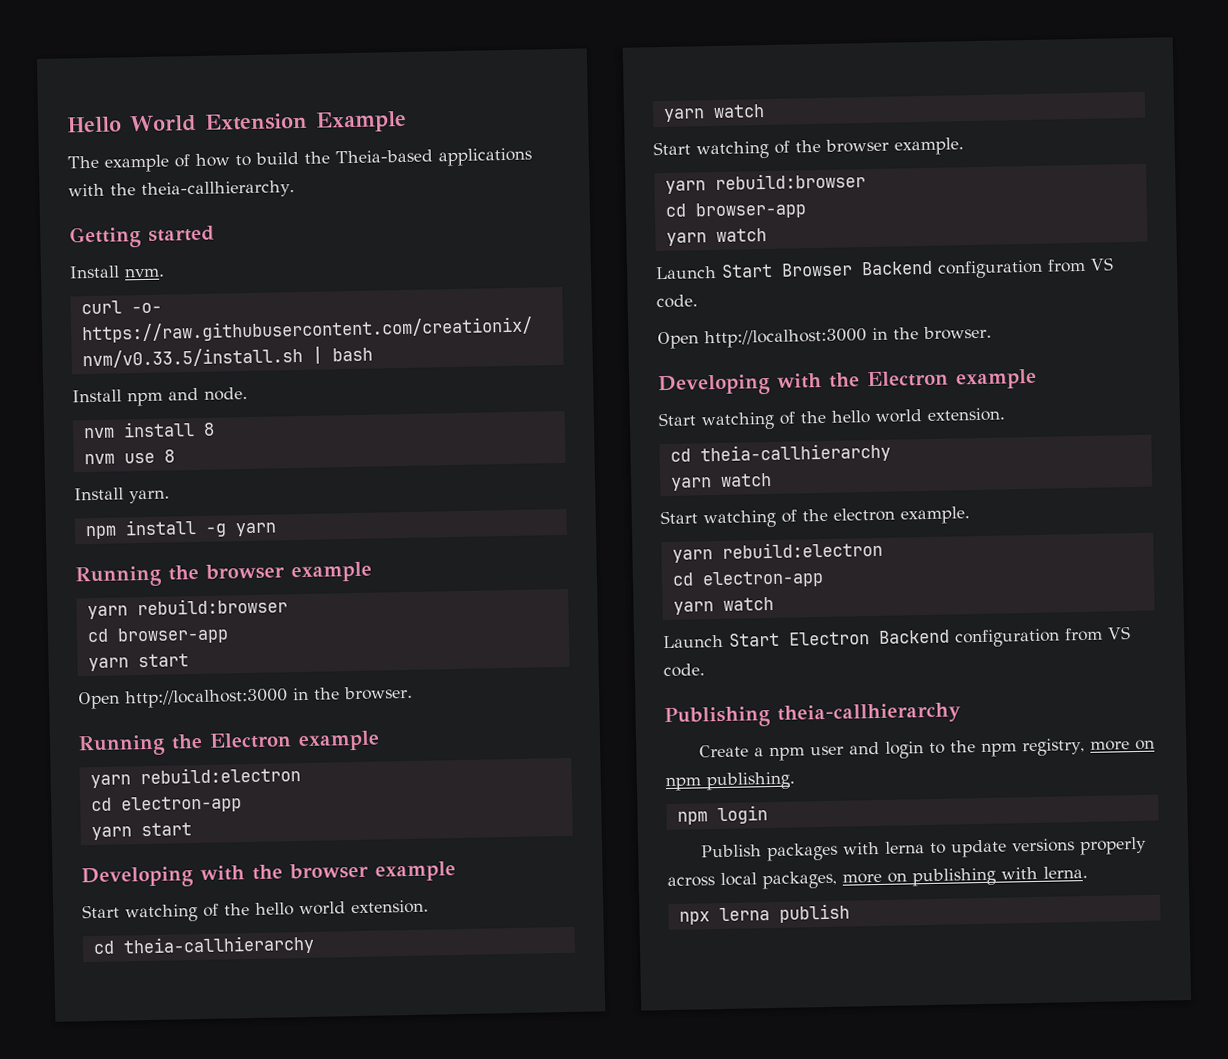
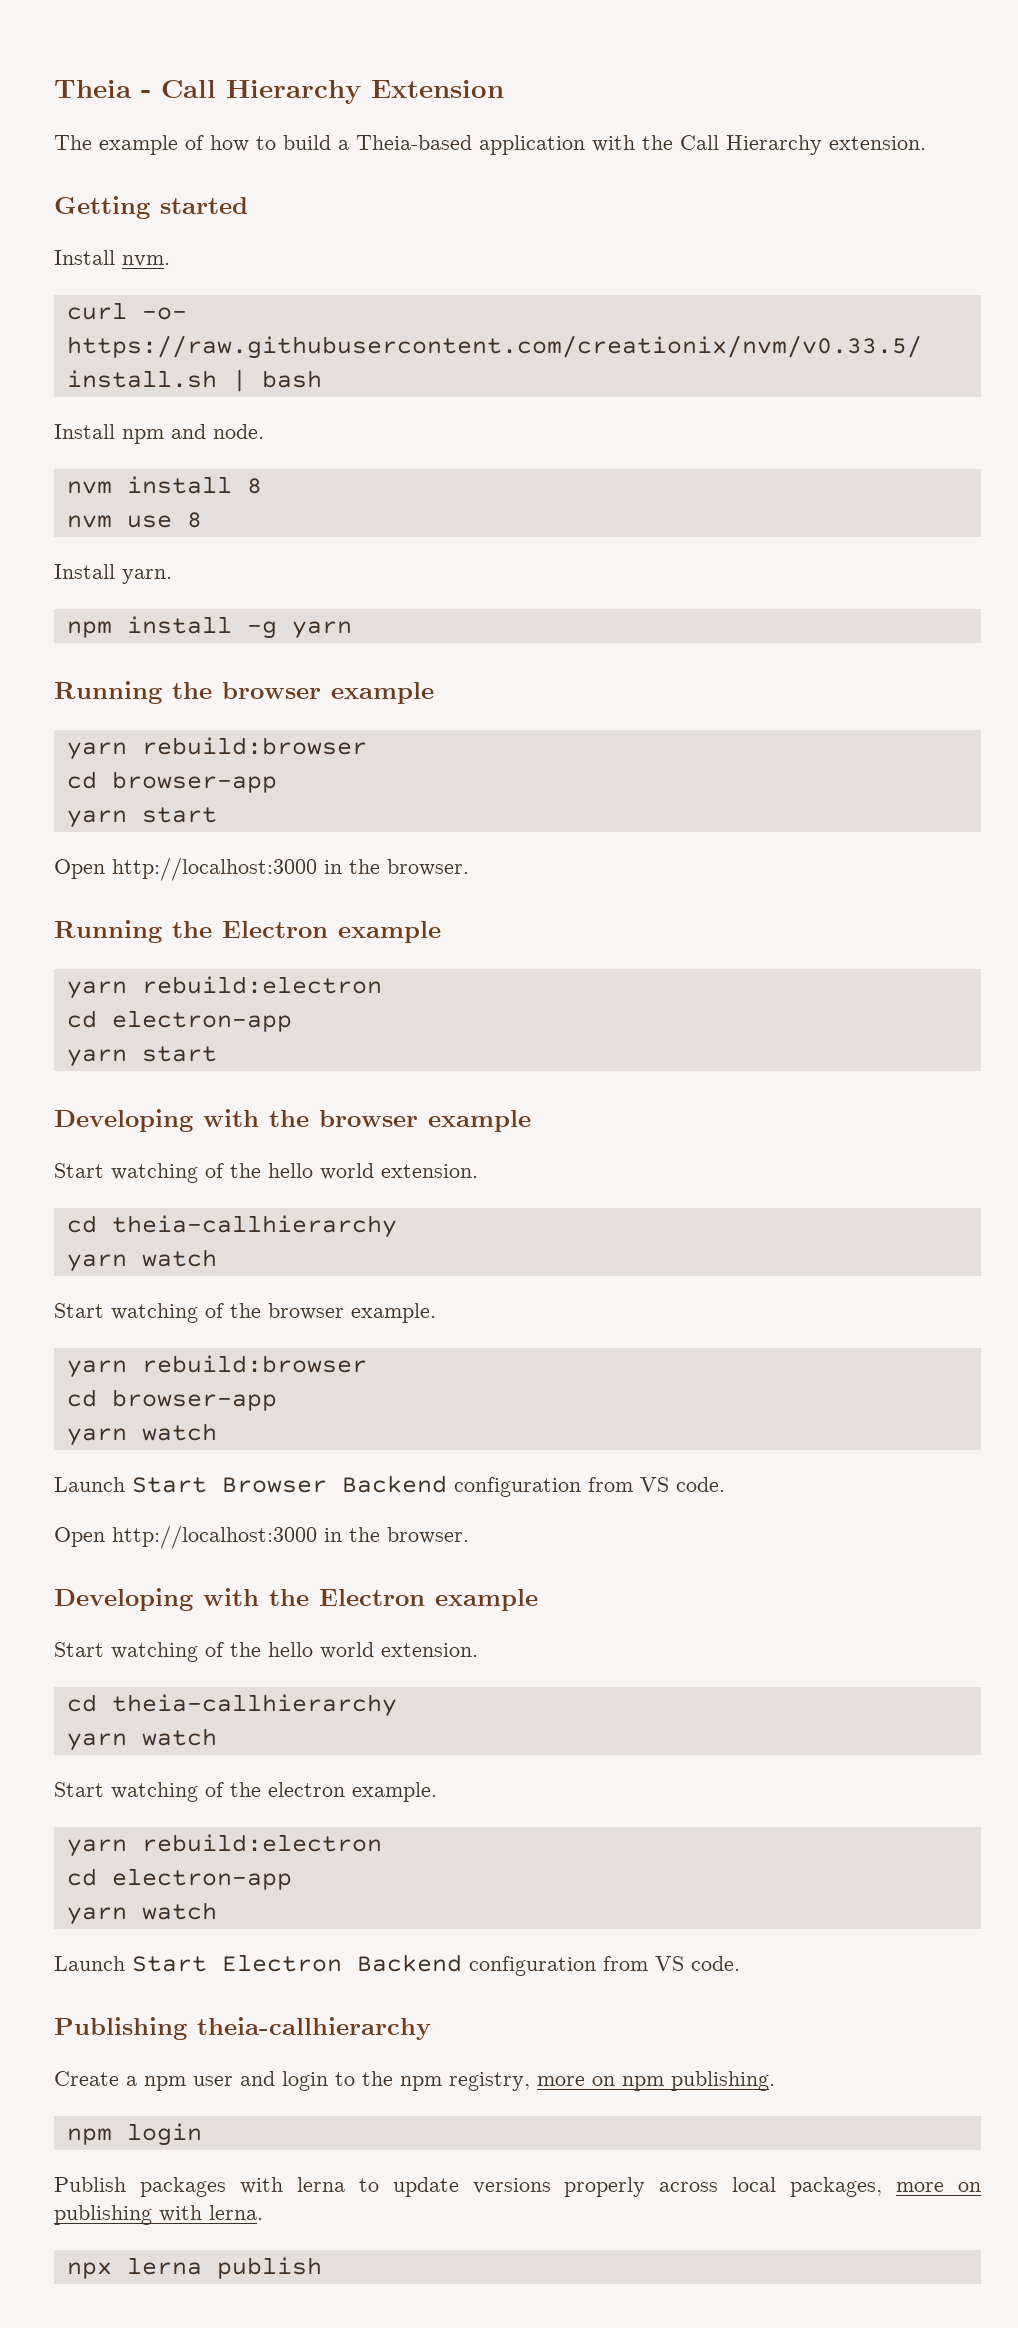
- Hello World Extension Example
+ Theia - Call Hierarchy Extension
- The example of how to build the Theia-based applications with the theia-callhierarchy.
+ The example of how to build a Theia-based application with the Call Hierarchy extension.

